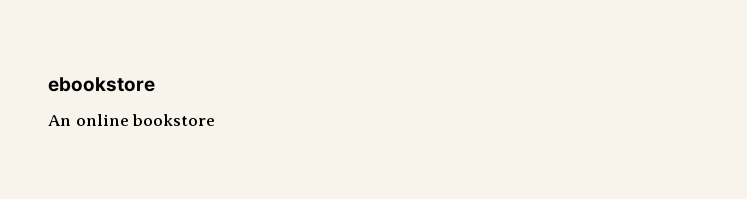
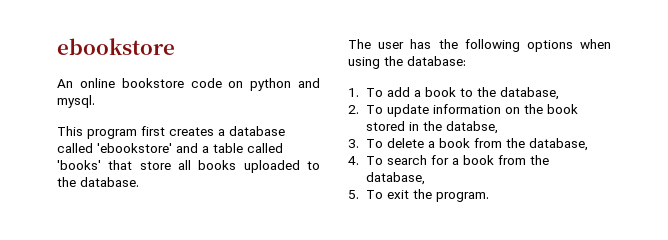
- An online bookstore
+ An online bookstore code on python and mysql.
+ This program first creates a database called 'ebookstore' and a table called 'books' that store all books uploaded to the database.
+ The user has the following options when using the database:
+ 1. To add a book to the database,
+ 2. To update information on the book stored in the databse,
+ 3. To delete a book from the database,
+ 4. To search for a book from the database,
+ 5. To exit the program.

